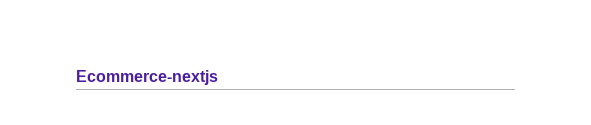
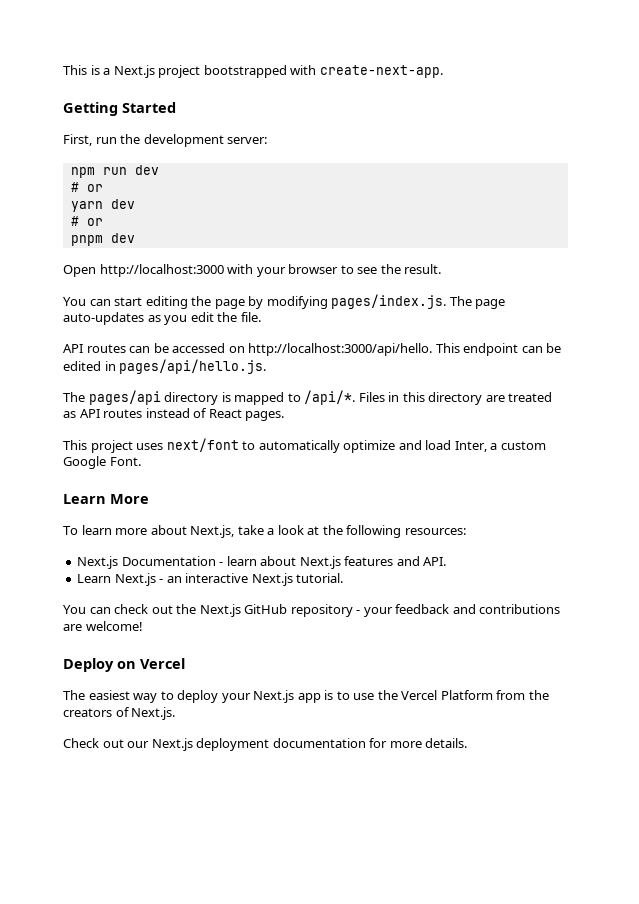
- Ecommerce-nextjs
+ This is a Next.js project bootstrapped with create-next-app.
+ Getting Started
+ First, run the development server:
+ npm run dev
+ # or
+ yarn dev
+ # or
+ pnpm dev
+ Open http://localhost:3000 with your browser to see the result.
+ You can start editing the page by modifying pages/index.js. The page auto-updates as you edit the file.
+ API routes can be accessed on http://localhost:3000/api/hello. This endpoint can be edited in pages/api/hello.js.
+ The pages/api directory is mapped to /api/*. Files in this directory are treated as API routes instead of React pages.
+ This project uses next/font to automatically optimize and load Inter, a custom Google Font.
+ Learn More
+ To learn more about Next.js, take a look at the following resources:
+ Next.js Documentation - learn about Next.js features and API.
+ Learn Next.js - an interactive Next.js tutorial.
+ You can check out the Next.js GitHub repository - your feedback and contributions are welcome!
+ Deploy on Vercel
+ The easiest way to deploy your Next.js app is to use the Vercel Platform from the creators of Next.js.
+ Check out our Next.js deployment documentation for more details.

